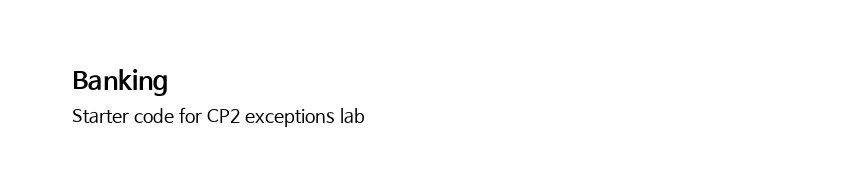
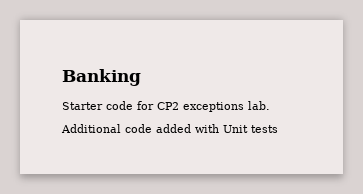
- Starter code for CP2 exceptions lab
+ Starter code for CP2 exceptions lab.
+ Additional code added with Unit tests

